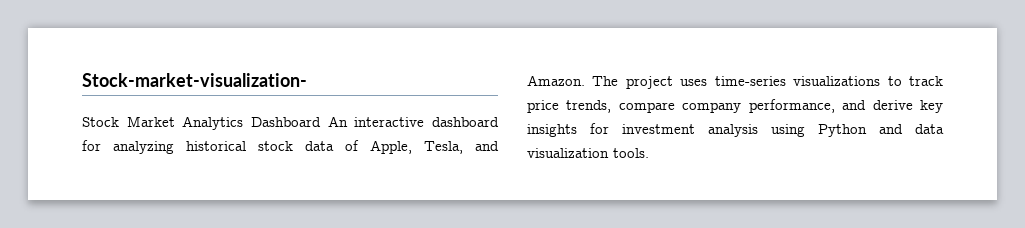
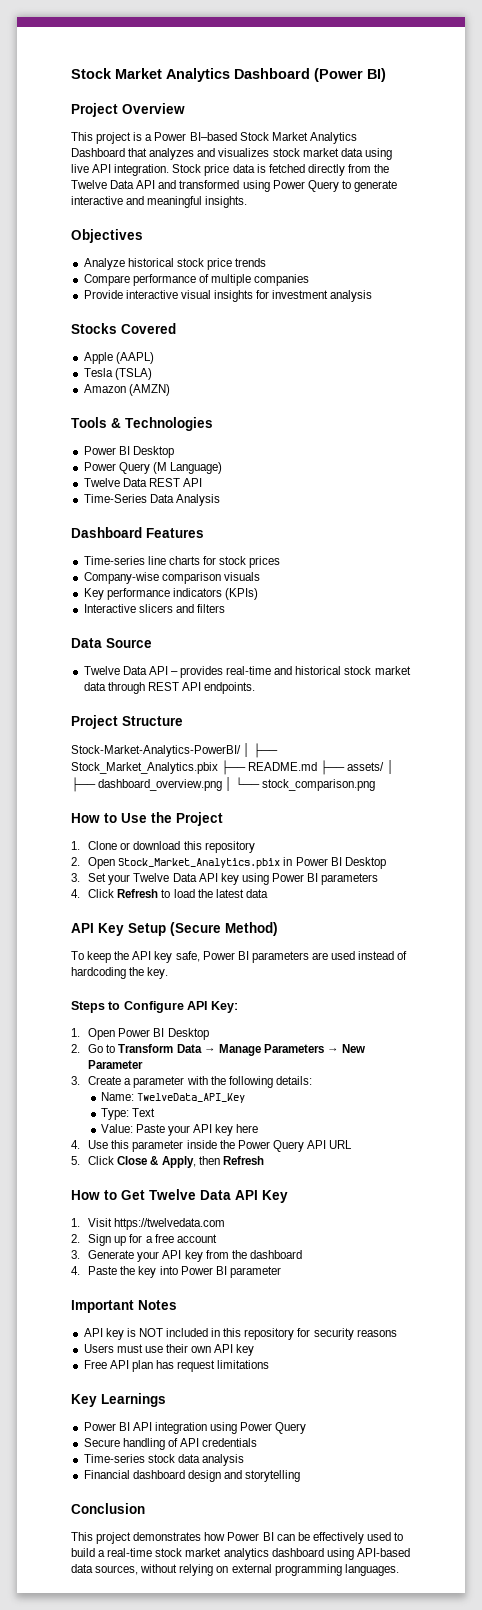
- Stock-market-visualization-
- Stock Market Analytics Dashboard An interactive dashboard for analyzing historical stock data of Apple, Tesla, and Amazon. The project uses time-series visualizations to track price trends, compare company performance, and derive key insights for investment analysis using Python and data visualization tools.
+ Stock Market Analytics Dashboard (Power BI)
+ Project Overview
+ This project is a Power BI–based Stock Market Analytics Dashboard that analyzes and visualizes stock market data using live API integration. Stock price data is fetched directly from the Twelve Data API and transformed using Power Query to generate interactive and meaningful insights.
+ Objectives
+ Analyze historical stock price trends
+ Compare performance of multiple companies
+ Provide interactive visual insights for investment analysis
+ Stocks Covered
+ Apple (AAPL)
+ Tesla (TSLA)
+ Amazon (AMZN)
+ Tools & Technologies
+ Power BI Desktop
+ Power Query (M Language)
+ Twelve Data REST API
+ Time-Series Data Analysis
+ Dashboard Features
+ Time-series line charts for stock prices
+ Company-wise comparison visuals
+ Key performance indicators (KPIs)
+ Interactive slicers and filters
+ Data Source
+ Twelve Data API – provides real-time and historical stock market data through REST API endpoints.
+ Project Structure
+ Stock-Market-Analytics-PowerBI/ │ ├── Stock_Market_Analytics.pbix ├── README.md ├── assets/ │ ├── dashboard_overview.png │ └── stock_comparison.png
+ How to Use the Project
+ 1. Clone or download this repository
+ 2. Open Stock_Market_Analytics.pbix in Power BI Desktop
+ 3. Set your Twelve Data API key using Power BI parameters
+ 4. Click Refresh to load the latest data
+ API Key Setup (Secure Method)
+ To keep the API key safe, Power BI parameters are used instead of hardcoding the key.
+ Steps to Configure API Key:
+ 1. Open Power BI Desktop
+ 2. Go to Transform Data → Manage Parameters → New Parameter
+ 3. Create a parameter with the following details:
+ Name: TwelveData_API_Key
+ Type: Text
+ Value: Paste your API key here
+ 4. Use this parameter inside the Power Query API URL
+ 5. Click Close & Apply, then Refresh
+ How to Get Twelve Data API Key
+ 1. Visit https://twelvedata.com
+ 2. Sign up for a free account
+ 3. Generate your API key from the dashboard
+ 4. Paste the key into Power BI parameter
+ Important Notes
+ API key is NOT included in this repository for security reasons
+ Users must use their own API key
+ Free API plan has request limitations
+ Key Learnings
+ Power BI API integration using Power Query
+ Secure handling of API credentials
+ Time-series stock data analysis
+ Financial dashboard design and storytelling
+ Conclusion
+ This project demonstrates how Power BI can be effectively used to build a real-time stock market analytics dashboard using API-based data sources, without relying on external programming languages.

